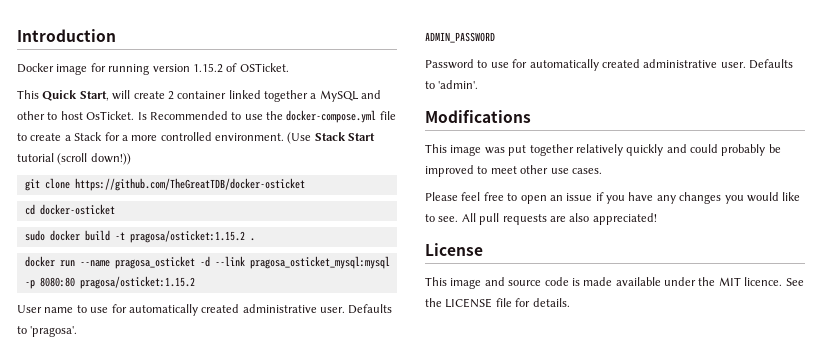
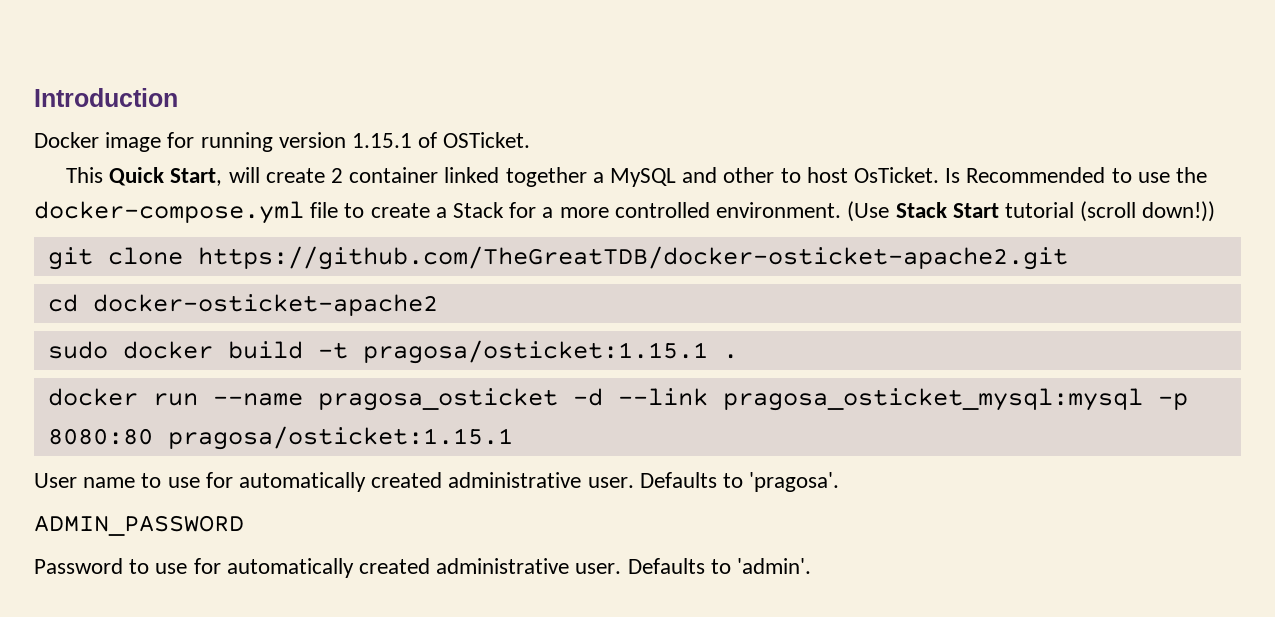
- Docker image for running version 1.15.2 of OSTicket.
+ Docker image for running version 1.15.1 of OSTicket.
- git clone https://github.com/TheGreatTDB/docker-osticket
+ git clone https://github.com/TheGreatTDB/docker-osticket-apache2.git
- cd docker-osticket
+ cd docker-osticket-apache2
- sudo docker build -t pragosa/osticket:1.15.2 .
+ sudo docker build -t pragosa/osticket:1.15.1 .
- docker run --name pragosa_osticket -d --link pragosa_osticket_mysql:mysql -p 8080:80 pragosa/osticket:1.15.2
+ docker run --name pragosa_osticket -d --link pragosa_osticket_mysql:mysql -p 8080:80 pragosa/osticket:1.15.1
- Modifications
- This image was put together relatively quickly and could probably be improved to meet other use cases.
- Please feel free to open an issue if you have any changes you would like to see. All pull requests are also appreciated!
- License
- This image and source code is made available under the MIT licence. See the LICENSE file for details.

